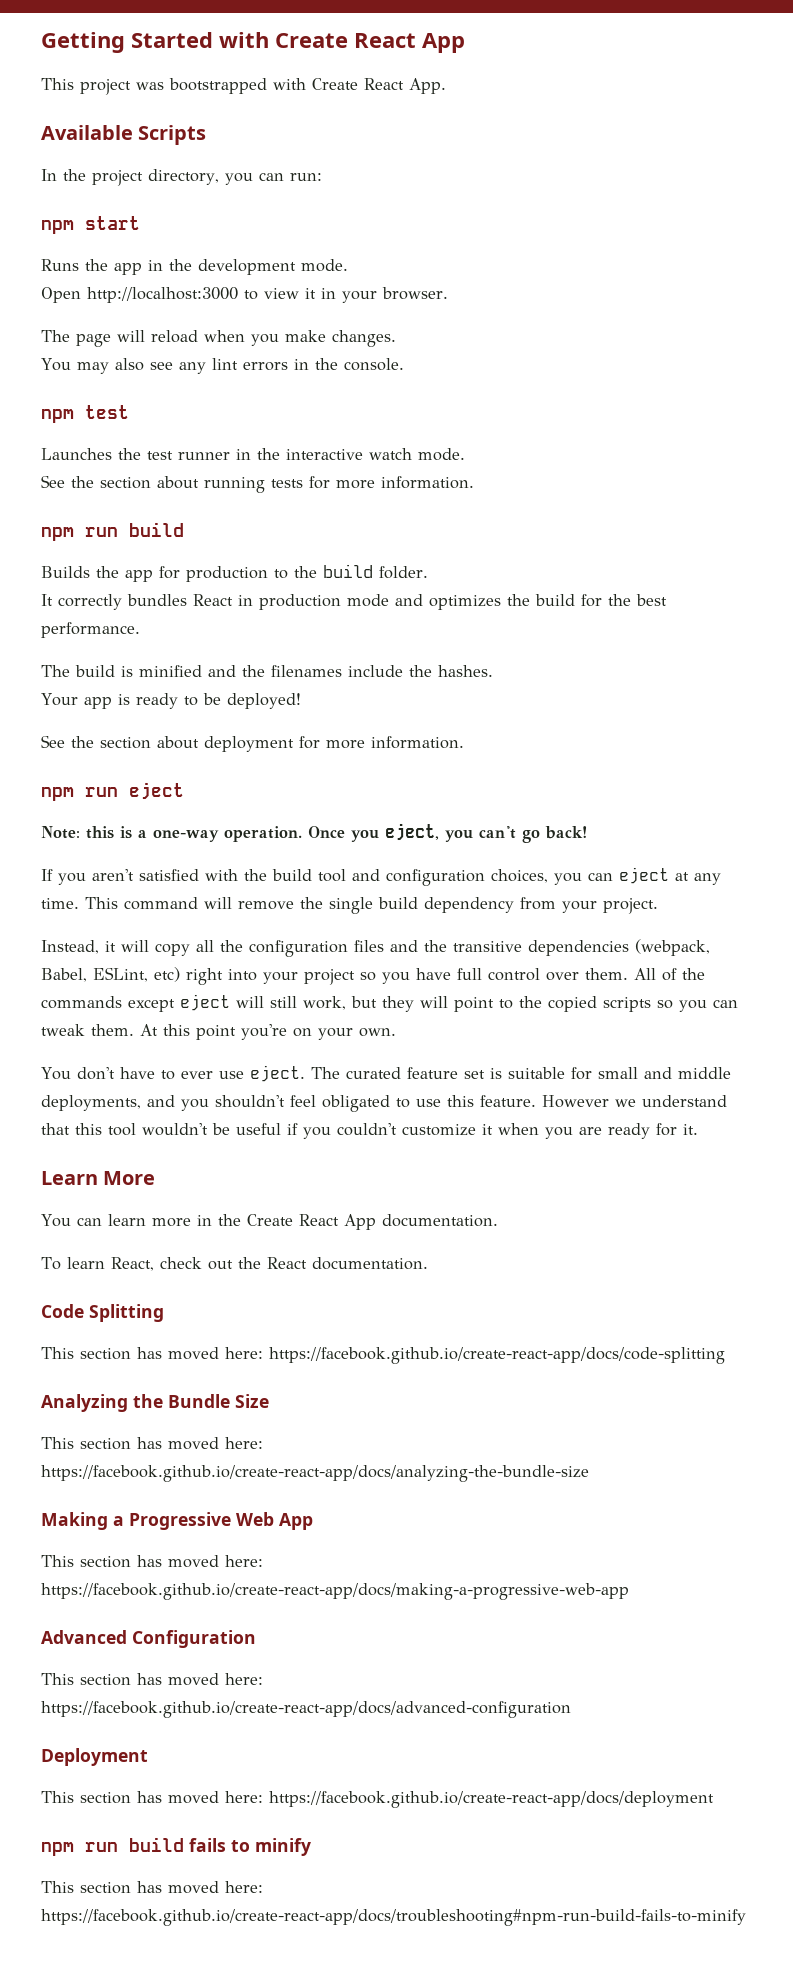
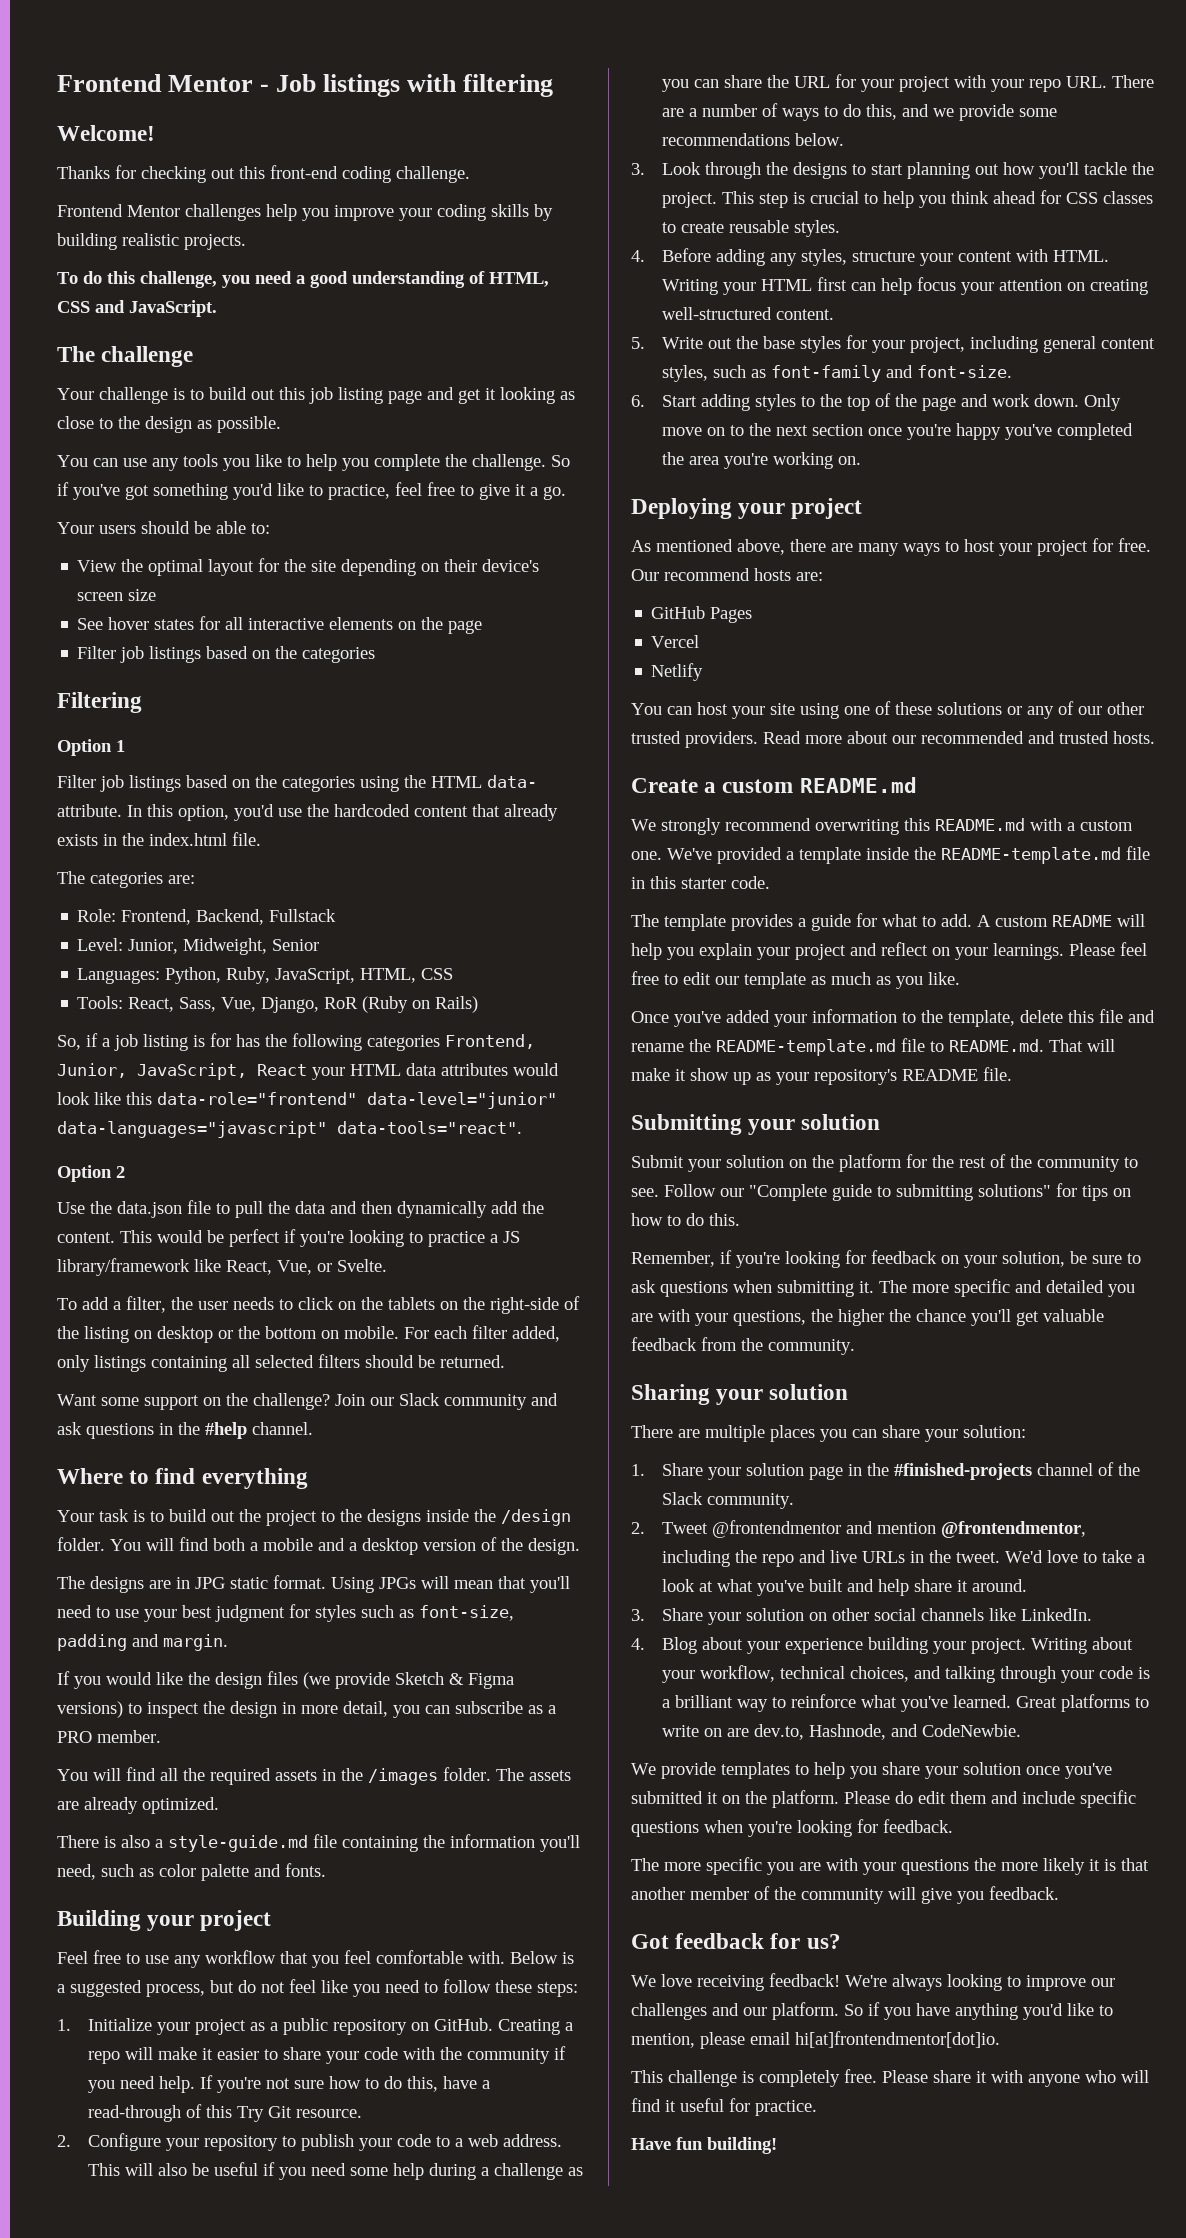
- Getting Started with Create React App
- This project was bootstrapped with Create React App.
- Available Scripts
- In the project directory, you can run:
- npm start
- Runs the app in the development mode.
- Open http://localhost:3000 to view it in your browser.
- The page will reload when you make changes.
- You may also see any lint errors in the console.
- npm test
- Launches the test runner in the interactive watch mode.
- See the section about running tests for more information.
- npm run build
- Builds the app for production to the build folder.
- It correctly bundles React in production mode and optimizes the build for the best performance.
- The build is minified and the filenames include the hashes.
- Your app is ready to be deployed!
- See the section about deployment for more information.
- npm run eject
- Note: this is a one-way operation. Once you eject, you can't go back!
- If you aren't satisfied with the build tool and configuration choices, you can eject at any time. This command will remove the single build dependency from your project.
- Instead, it will copy all the configuration files and the transitive dependencies (webpack, Babel, ESLint, etc) right into your project so you have full control over them. All of the commands except eject will still work, but they will point to the copied scripts so you can tweak them. At this point you're on your own.
- You don't have to ever use eject. The curated feature set is suitable for small and middle deployments, and you shouldn't feel obligated to use this feature. However we understand that this tool wouldn't be useful if you couldn't customize it when you are ready for it.
- Learn More
- You can learn more in the Create React App documentation.
- To learn React, check out the React documentation.
- Code Splitting
- This section has moved here: https://facebook.github.io/create-react-app/docs/code-splitting
- Analyzing the Bundle Size
- This section has moved here: https://facebook.github.io/create-react-app/docs/analyzing-the-bundle-size
- Making a Progressive Web App
- This section has moved here: https://facebook.github.io/create-react-app/docs/making-a-progressive-web-app
- Advanced Configuration
- This section has moved here: https://facebook.github.io/create-react-app/docs/advanced-configuration
- Deployment
- This section has moved here: https://facebook.github.io/create-react-app/docs/deployment
- npm run build fails to minify
- This section has moved here: https://facebook.github.io/create-react-app/docs/troubleshooting#npm-run-build-fails-to-minify
+ Frontend Mentor - Job listings with filtering
+ Welcome!
+ Thanks for checking out this front-end coding challenge.
+ Frontend Mentor challenges help you improve your coding skills by building realistic projects.
+ To do this challenge, you need a good understanding of HTML, CSS and JavaScript.
+ The challenge
+ Your challenge is to build out this job listing page and get it looking as close to the design as possible.
+ You can use any tools you like to help you complete the challenge. So if you've got something you'd like to practice, feel free to give it a go.
+ Your users should be able to:
+ View the optimal layout for the site depending on their device's screen size
+ See hover states for all interactive elements on the page
+ Filter job listings based on the categories
+ Filtering
+ Option 1
+ Filter job listings based on the categories using the HTML data- attribute. In this option, you'd use the hardcoded content that already exists in the index.html file.
+ The categories are:
+ Role: Frontend, Backend, Fullstack
+ Level: Junior, Midweight, Senior
+ Languages: Python, Ruby, JavaScript, HTML, CSS
+ Tools: React, Sass, Vue, Django, RoR (Ruby on Rails)
+ So, if a job listing is for has the following categories Frontend, Junior, JavaScript, React your HTML data attributes would look like this data-role="frontend" data-level="junior" data-languages="javascript" data-tools="react".
+ Option 2
+ Use the data.json file to pull the data and then dynamically add the content. This would be perfect if you're looking to practice a JS library/framework like React, Vue, or Svelte.
+ To add a filter, the user needs to click on the tablets on the right-side of the listing on desktop or the bottom on mobile. For each filter added, only listings containing all selected filters should be returned.
+ Want some support on the challenge? Join our Slack community and ask questions in the #help channel.
+ Where to find everything
+ Your task is to build out the project to the designs inside the /design folder. You will find both a mobile and a desktop version of the design.
+ The designs are in JPG static format. Using JPGs will mean that you'll need to use your best judgment for styles such as font-size, padding and margin.
+ If you would like the design files (we provide Sketch & Figma versions) to inspect the design in more detail, you can subscribe as a PRO member.
+ You will find all the required assets in the /images folder. The assets are already optimized.
+ There is also a style-guide.md file containing the information you'll need, such as color palette and fonts.
+ Building your project
+ Feel free to use any workflow that you feel comfortable with. Below is a suggested process, but do not feel like you need to follow these steps:
+ 1. Initialize your project as a public repository on GitHub. Creating a repo will make it easier to share your code with the community if you need help. If you're not sure how to do this, have a read-through of this Try Git resource.
+ 2. Configure your repository to publish your code to a web address. This will also be useful if you need some help during a challenge as you can share the URL for your project with your repo URL. There are a number of ways to do this, and we provide some recommendations below.
+ 3. Look through the designs to start planning out how you'll tackle the project. This step is crucial to help you think ahead for CSS classes to create reusable styles.
+ 4. Before adding any styles, structure your content with HTML. Writing your HTML first can help focus your attention on creating well-structured content.
+ 5. Write out the base styles for your project, including general content styles, such as font-family and font-size.
+ 6. Start adding styles to the top of the page and work down. Only move on to the next section once you're happy you've completed the area you're working on.
+ Deploying your project
+ As mentioned above, there are many ways to host your project for free. Our recommend hosts are:
+ GitHub Pages
+ Vercel
+ Netlify
+ You can host your site using one of these solutions or any of our other trusted providers. Read more about our recommended and trusted hosts.
+ Create a custom README.md
+ We strongly recommend overwriting this README.md with a custom one. We've provided a template inside the README-template.md file in this starter code.
+ The template provides a guide for what to add. A custom README will help you explain your project and reflect on your learnings. Please feel free to edit our template as much as you like.
+ Once you've added your information to the template, delete this file and rename the README-template.md file to README.md. That will make it show up as your repository's README file.
+ Submitting your solution
+ Submit your solution on the platform for the rest of the community to see. Follow our "Complete guide to submitting solutions" for tips on how to do this.
+ Remember, if you're looking for feedback on your solution, be sure to ask questions when submitting it. The more specific and detailed you are with your questions, the higher the chance you'll get valuable feedback from the community.
+ Sharing your solution
+ There are multiple places you can share your solution:
+ 1. Share your solution page in the #finished-projects channel of the Slack community.
+ 2. Tweet @frontendmentor and mention @frontendmentor, including the repo and live URLs in the tweet. We'd love to take a look at what you've built and help share it around.
+ 3. Share your solution on other social channels like LinkedIn.
+ 4. Blog about your experience building your project. Writing about your workflow, technical choices, and talking through your code is a brilliant way to reinforce what you've learned. Great platforms to write on are dev.to, Hashnode, and CodeNewbie.
+ We provide templates to help you share your solution once you've submitted it on the platform. Please do edit them and include specific questions when you're looking for feedback.
+ The more specific you are with your questions the more likely it is that another member of the community will give you feedback.
+ Got feedback for us?
+ We love receiving feedback! We're always looking to improve our challenges and our platform. So if you have anything you'd like to mention, please email hi[at]frontendmentor[dot]io.
+ This challenge is completely free. Please share it with anyone who will find it useful for practice.
+ Have fun building!

